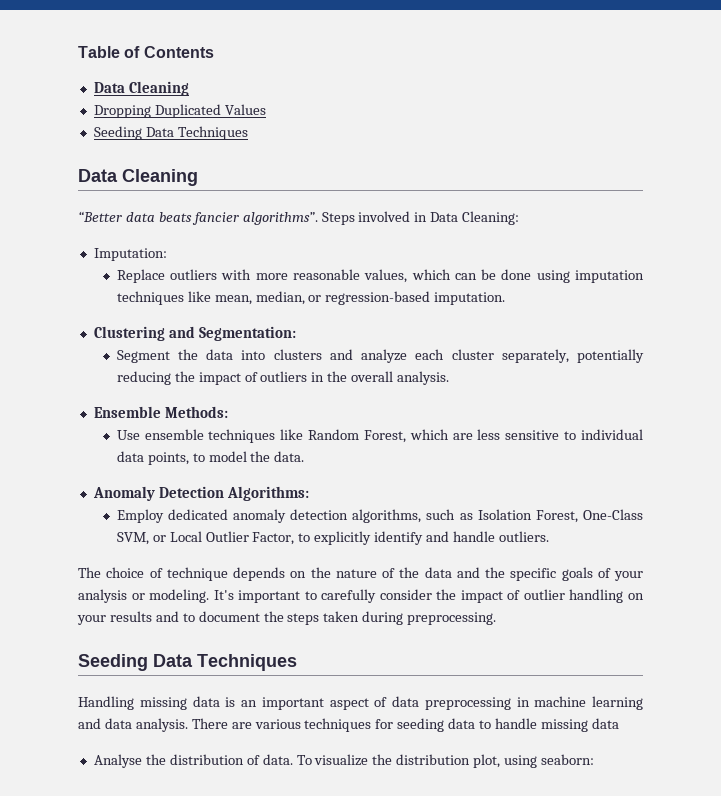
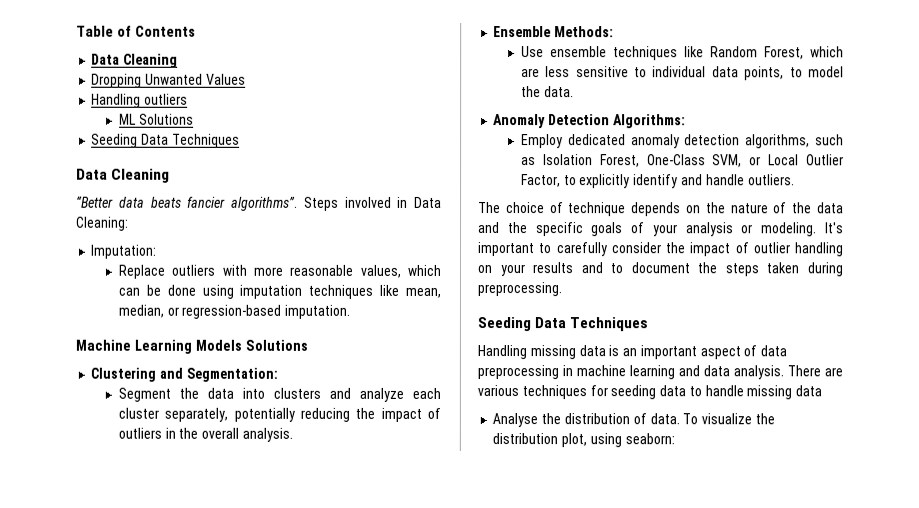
- Dropping Duplicated Values
+ Dropping Unwanted Values
+ Handling outliers
+ ML Solutions
+ Machine Learning Models Solutions

